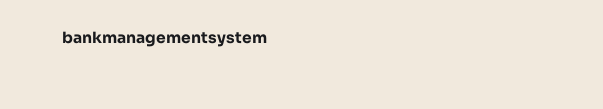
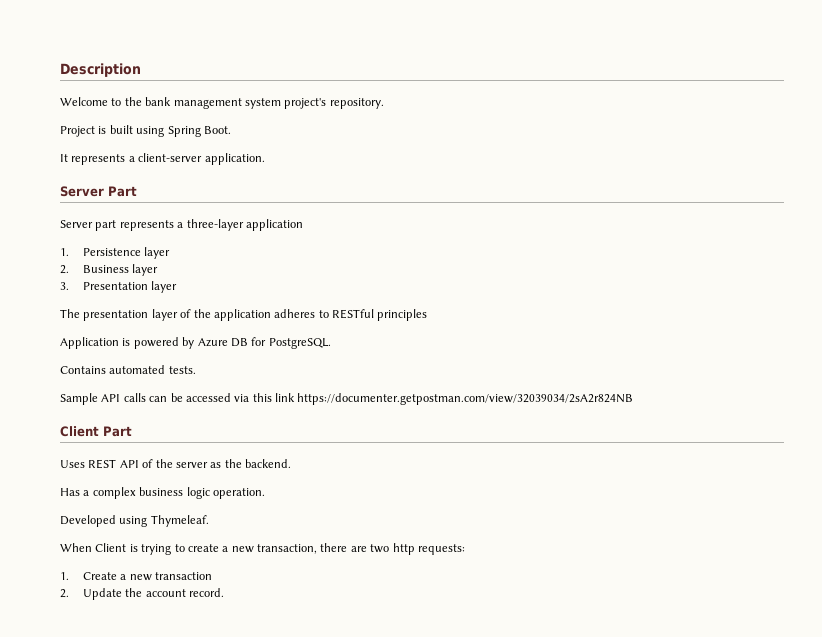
- bankmanagementsystem
+ Description
+ Welcome to the bank management system project's repository.
+ Project is built using Spring Boot.
+ It represents a client-server application.
+ Server Part
+ Server part represents a three-layer application
+ 1. Persistence layer
+ 2. Business layer
+ 3. Presentation layer
+ The presentation layer of the application adheres to RESTful principles
+ Application is powered by Azure DB for PostgreSQL.
+ Contains automated tests.
+ Sample API calls can be accessed via this link https://documenter.getpostman.com/view/32039034/2sA2r824NB
+ Client Part
+ Uses REST API of the server as the backend.
+ Has a complex business logic operation.
+ Developed using Thymeleaf.
+ When Client is trying to create a new transaction, there are two http requests:
+ 1. Create a new transaction
+ 2. Update the account record.

